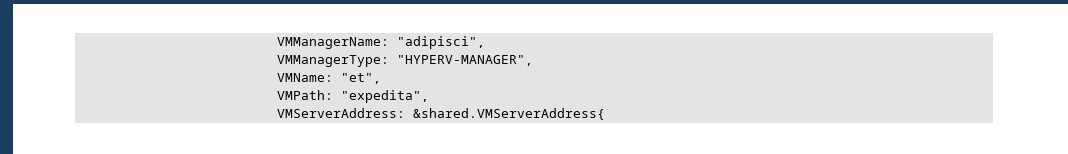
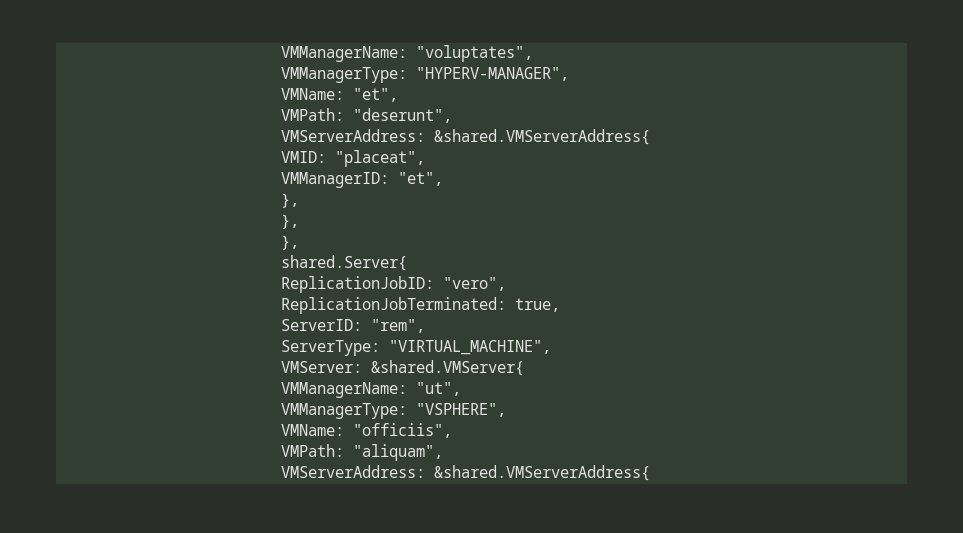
- VMManagerName: "adipisci",
+ VMManagerName: "voluptates",
- VMPath: "expedita",
+ VMPath: "deserunt",
+ VMServerAddress: &shared.VMServerAddress{
+ VMID: "placeat",
+ VMManagerID: "et",
+ },
+ },
+ },
+ shared.Server{
+ ReplicationJobID: "vero",
+ ReplicationJobTerminated: true,
+ ServerID: "rem",
+ ServerType: "VIRTUAL_MACHINE",
+ VMServer: &shared.VMServer{
+ VMManagerName: "ut",
+ VMManagerType: "VSPHERE",
+ VMName: "officiis",
+ VMPath: "aliquam",

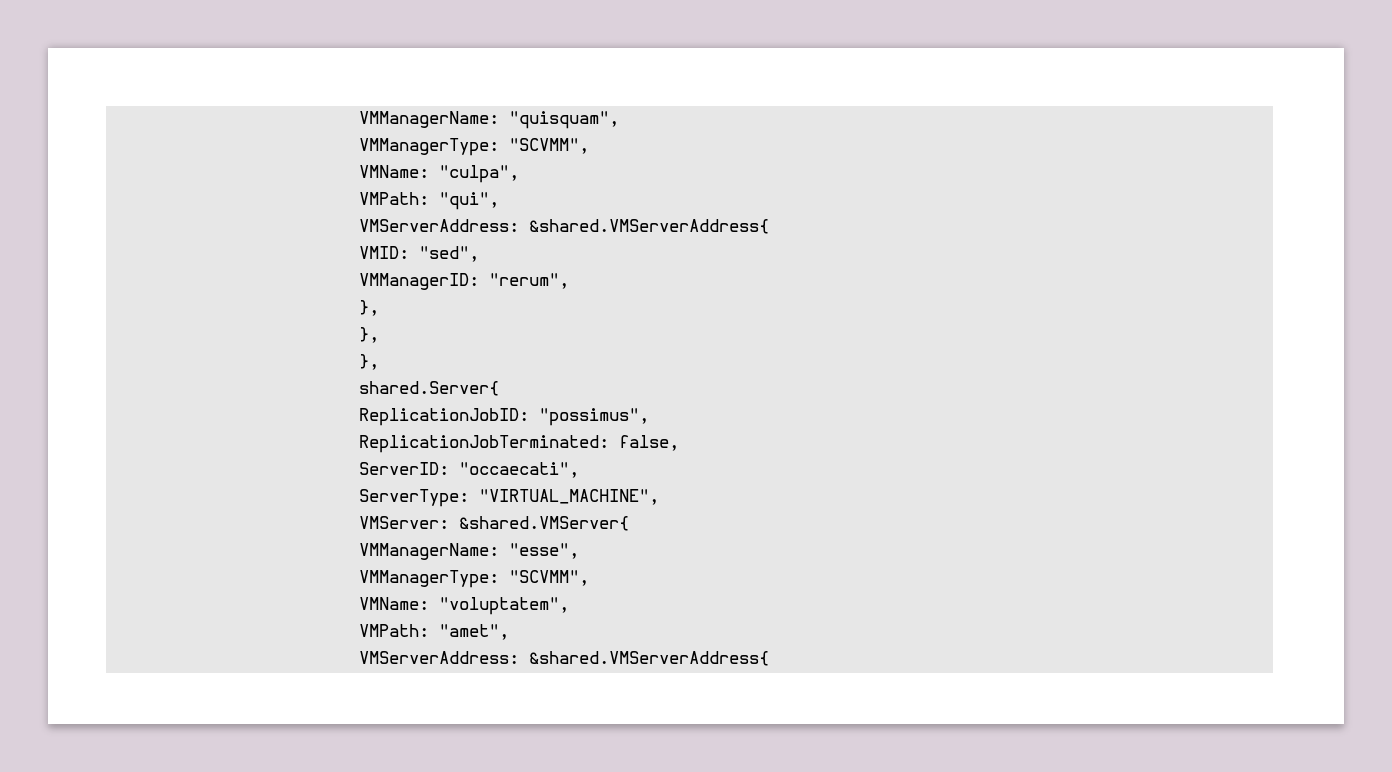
- VMManagerName: "voluptates",
- VMManagerType: "HYPERV-MANAGER",
- VMName: "et",
- VMPath: "deserunt",
+ VMManagerName: "quisquam",
+ VMManagerType: "SCVMM",
+ VMName: "culpa",
+ VMPath: "qui",
- VMID: "placeat",
+ VMID: "sed",
- VMManagerID: "et",
+ VMManagerID: "rerum",
- ReplicationJobID: "vero",
+ ReplicationJobID: "possimus",
- ReplicationJobTerminated: true,
+ ReplicationJobTerminated: false,
- ServerID: "rem",
+ ServerID: "occaecati",
- VMManagerName: "ut",
- VMManagerType: "VSPHERE",
- VMName: "officiis",
- VMPath: "aliquam",
+ VMManagerName: "esse",
+ VMManagerType: "SCVMM",
+ VMName: "voluptatem",
+ VMPath: "amet",

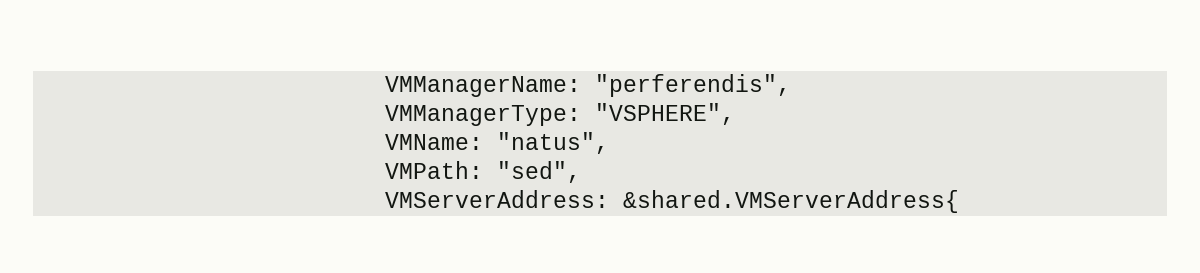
- VMManagerName: "quisquam",
- VMManagerType: "SCVMM",
- VMName: "culpa",
- VMPath: "qui",
- VMServerAddress: &shared.VMServerAddress{
- VMID: "sed",
- VMManagerID: "rerum",
- },
- },
- },
- shared.Server{
- ReplicationJobID: "possimus",
- ReplicationJobTerminated: false,
- ServerID: "occaecati",
- ServerType: "VIRTUAL_MACHINE",
- VMServer: &shared.VMServer{
- VMManagerName: "esse",
- VMManagerType: "SCVMM",
- VMName: "voluptatem",
- VMPath: "amet",
+ VMManagerName: "perferendis",
+ VMManagerType: "VSPHERE",
+ VMName: "natus",
+ VMPath: "sed",

